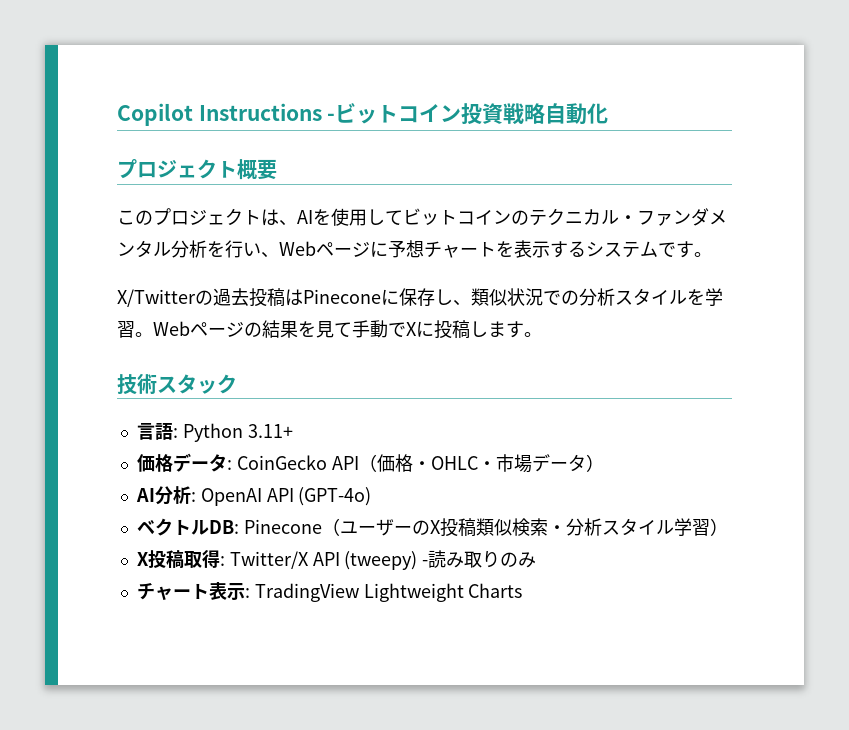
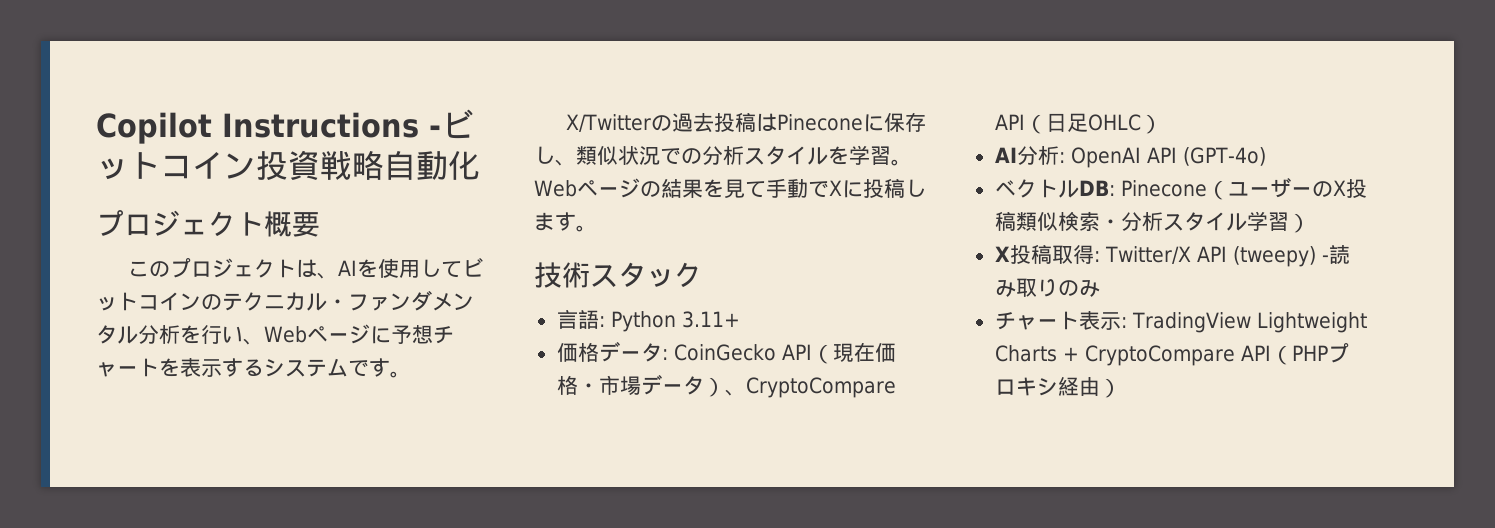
- 価格データ: CoinGecko API（価格・OHLC・市場データ）
+ 価格データ: CoinGecko API（現在価格・市場データ）、CryptoCompare API（日足OHLC）
- チャート表示: TradingView Lightweight Charts
+ チャート表示: TradingView Lightweight Charts + CryptoCompare API（PHPプロキシ経由）

